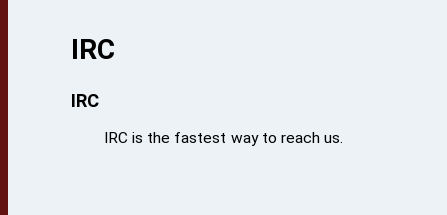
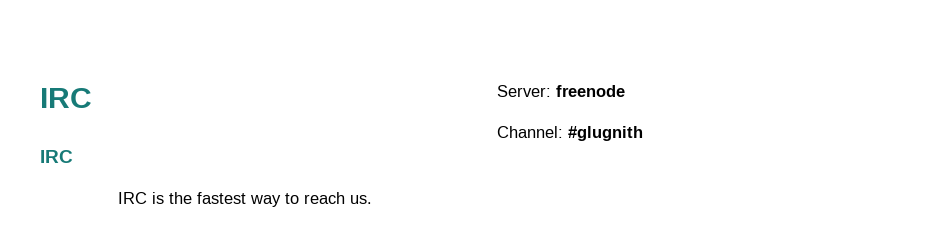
+ Server: freenode
+ Channel: #glugnith

